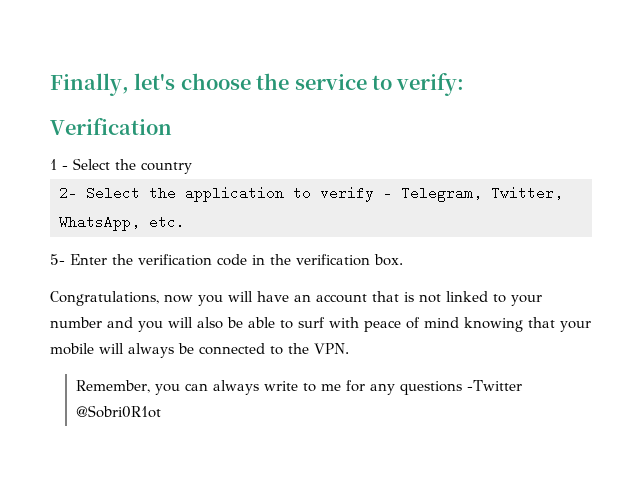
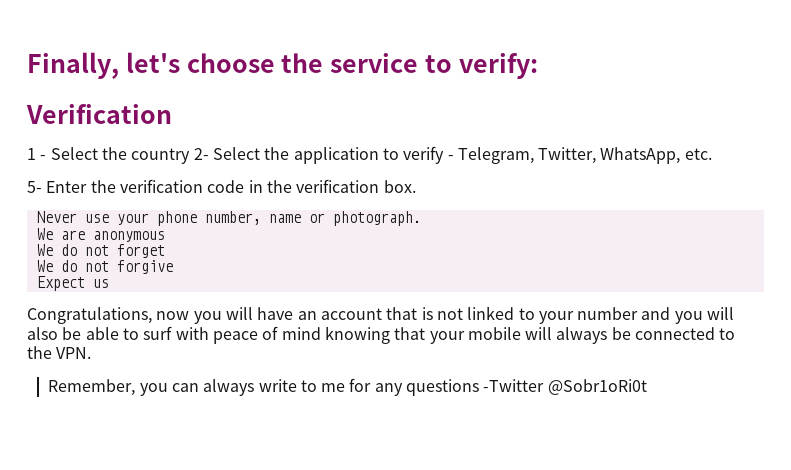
- 1 - Select the country
- 2- Select the application to verify - Telegram, Twitter, WhatsApp, etc.
+ 1 - Select the country 2- Select the application to verify - Telegram, Twitter, WhatsApp, etc.
+ Never use your phone number, name or photograph.
+ We are anonymous
+ We do not forget
+ We do not forgive
+ Expect us
- Remember, you can always write to me for any questions -Twitter @Sobri0R1ot
+ Remember, you can always write to me for any questions -Twitter @Sobr1oRi0t

